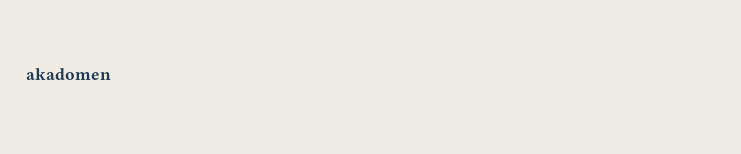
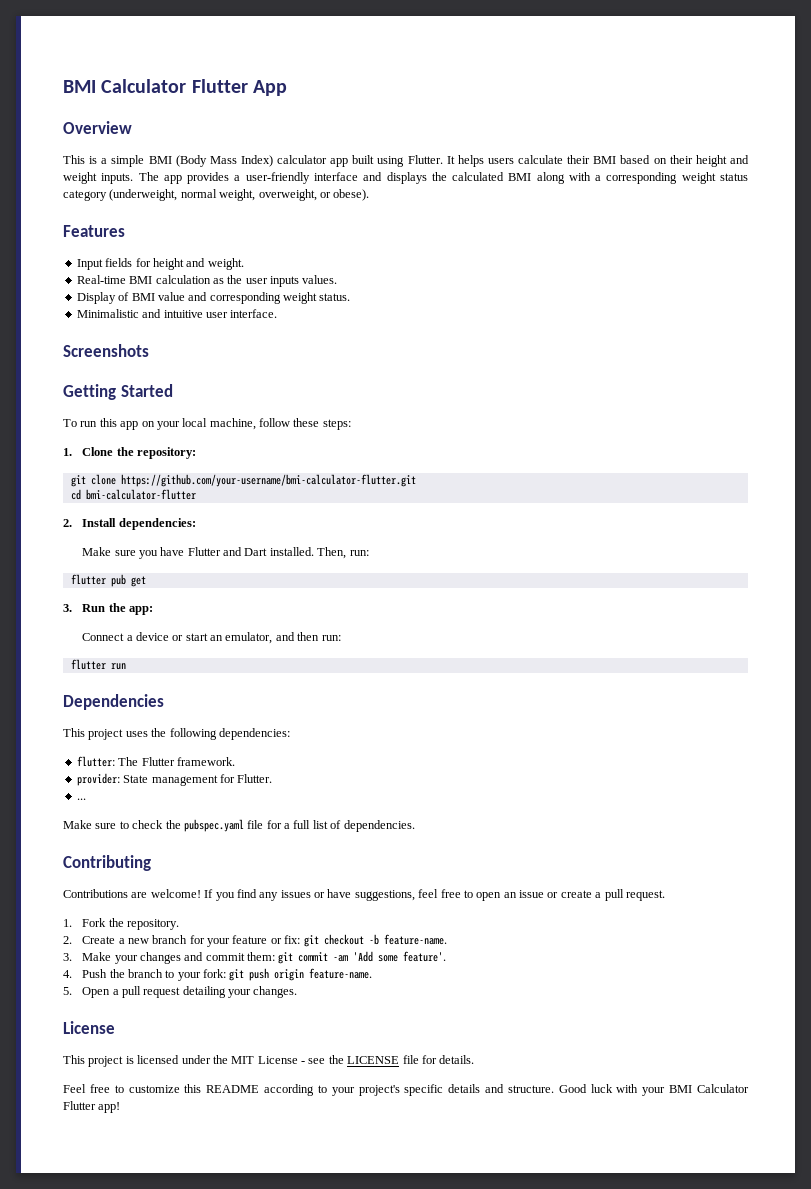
- akadomen
+ BMI Calculator Flutter App
+ Overview
+ This is a simple BMI (Body Mass Index) calculator app built using Flutter. It helps users calculate their BMI based on their height and weight inputs. The app provides a user-friendly interface and displays the calculated BMI along with a corresponding weight status category (underweight, normal weight, overweight, or obese).
+ Features
+ Input fields for height and weight.
+ Real-time BMI calculation as the user inputs values.
+ Display of BMI value and corresponding weight status.
+ Minimalistic and intuitive user interface.
+ Screenshots
+ Getting Started
+ To run this app on your local machine, follow these steps:
+ 1. Clone the repository:
+ git clone https://github.com/your-username/bmi-calculator-flutter.git
+ cd bmi-calculator-flutter
+ 2. Install dependencies:
+ Make sure you have Flutter and Dart installed. Then, run:
+ flutter pub get
+ 3. Run the app:
+ Connect a device or start an emulator, and then run:
+ flutter run
+ Dependencies
+ This project uses the following dependencies:
+ flutter: The Flutter framework.
+ provider: State management for Flutter.
+ ...
+ Make sure to check the pubspec.yaml file for a full list of dependencies.
+ Contributing
+ Contributions are welcome! If you find any issues or have suggestions, feel free to open an issue or create a pull request.
+ 1. Fork the repository.
+ 2. Create a new branch for your feature or fix: git checkout -b feature-name.
+ 3. Make your changes and commit them: git commit -am 'Add some feature'.
+ 4. Push the branch to your fork: git push origin feature-name.
+ 5. Open a pull request detailing your changes.
+ License
+ This project is licensed under the MIT License - see the LICENSE file for details.
+ Feel free to customize this README according to your project's specific details and structure. Good luck with your BMI Calculator Flutter app!

